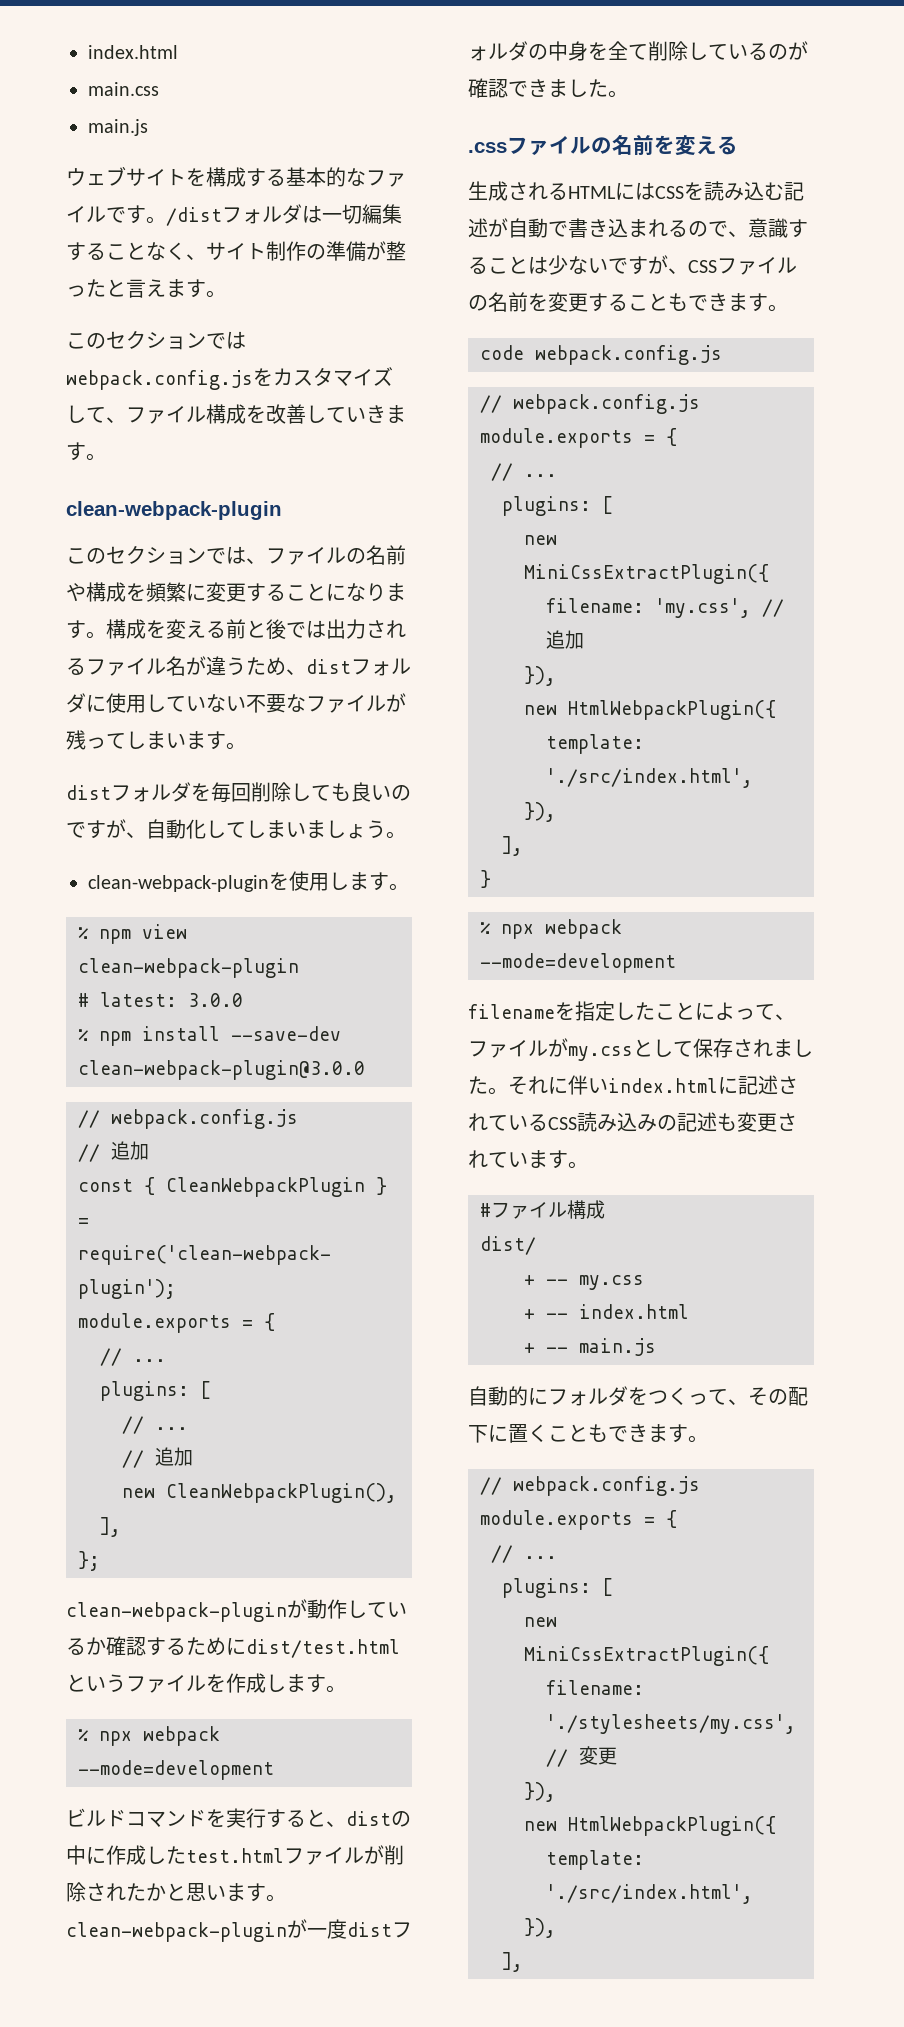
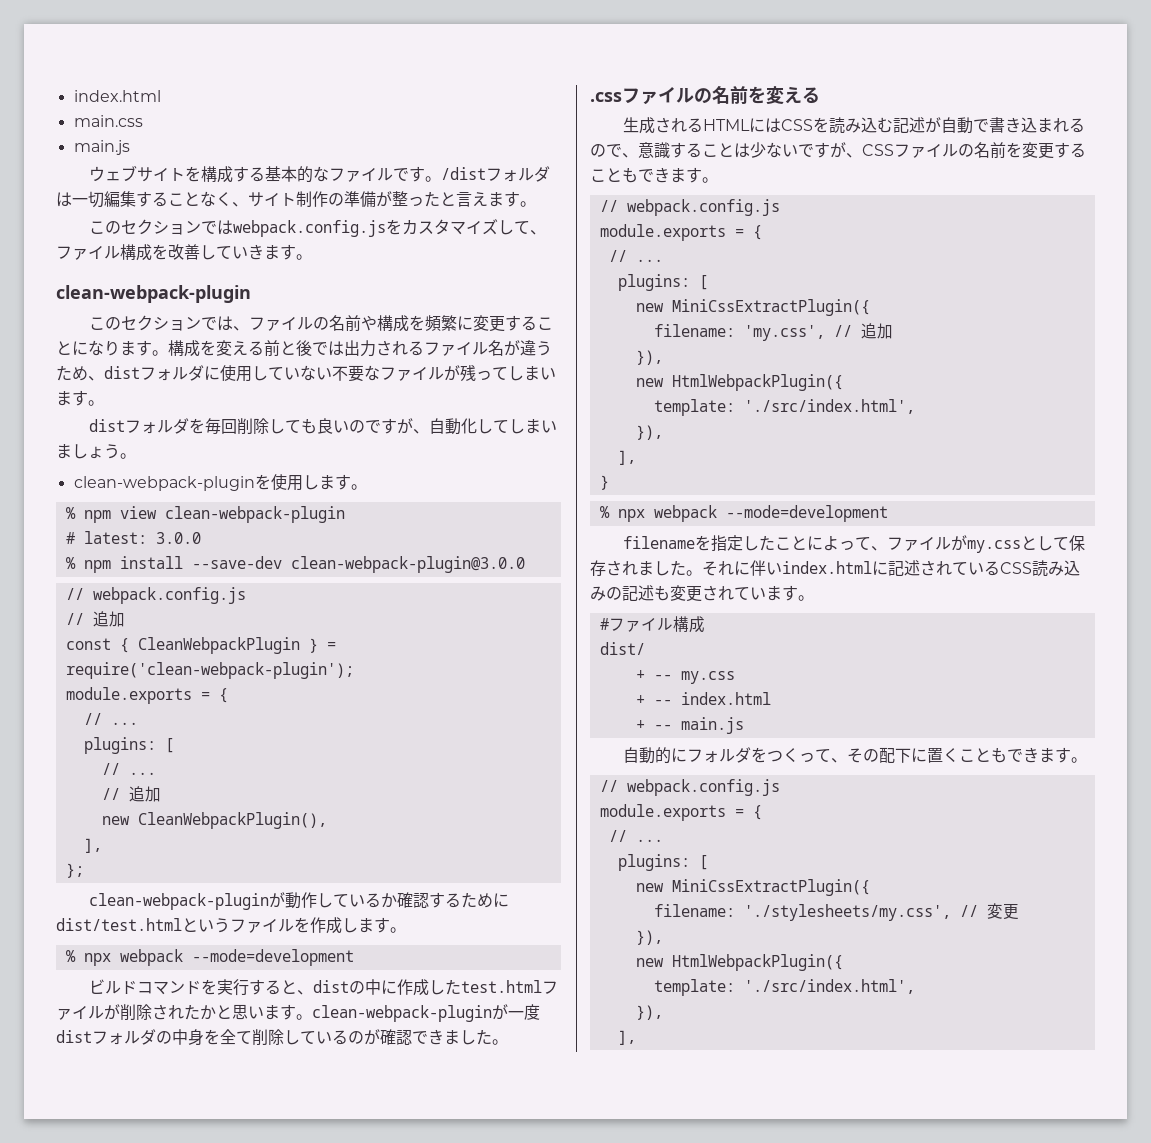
- code webpack.config.js

